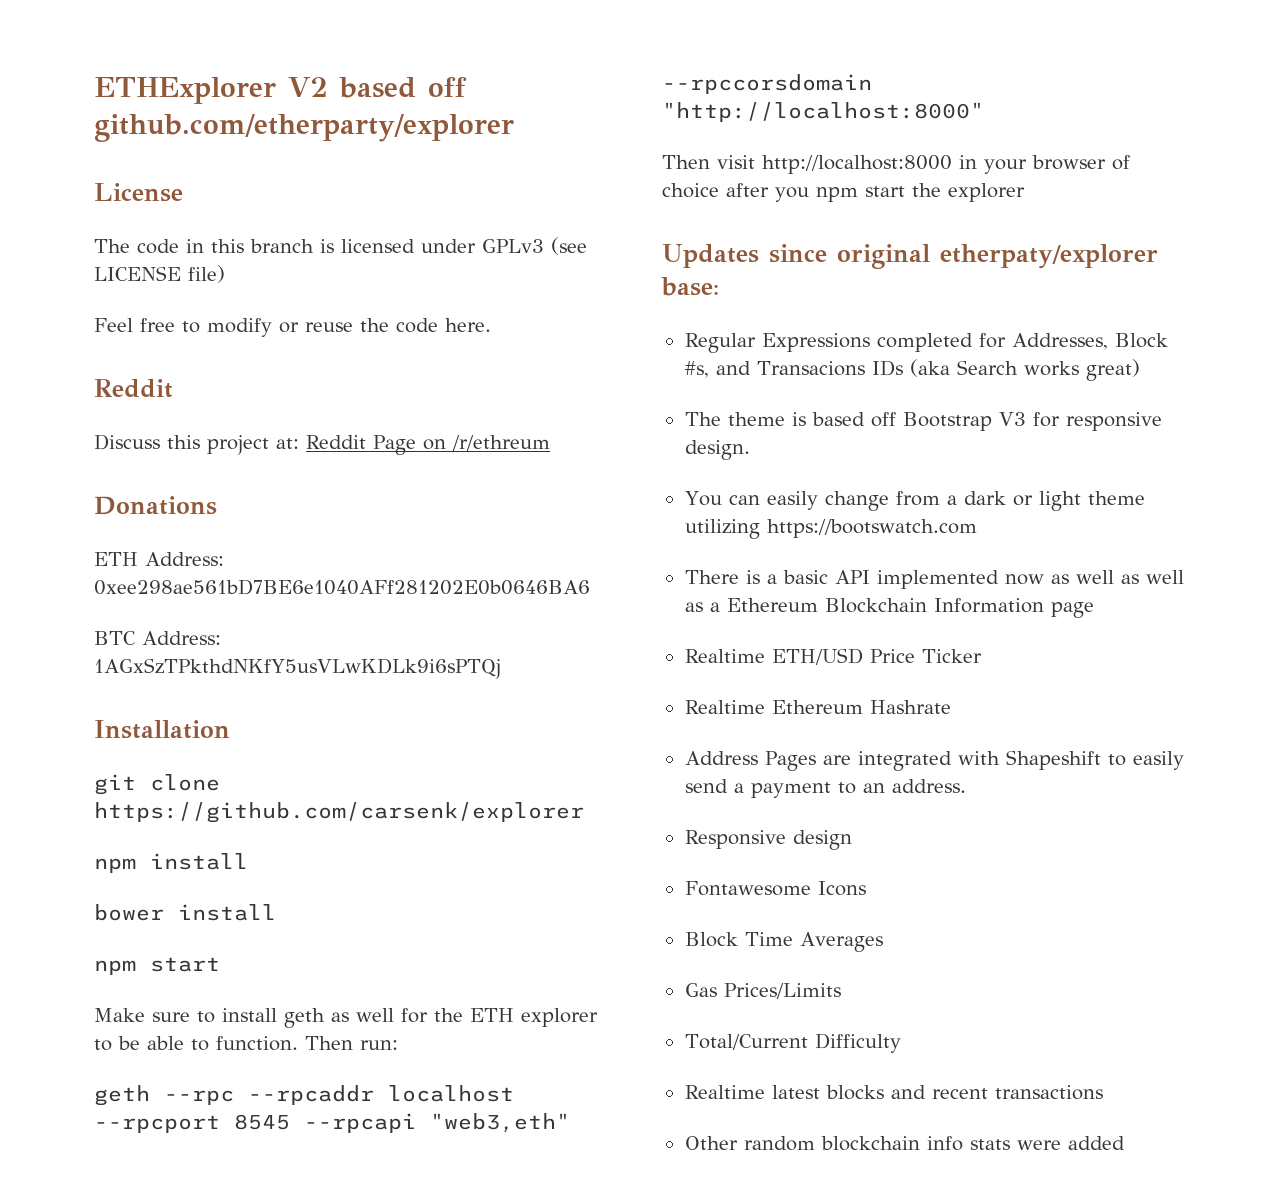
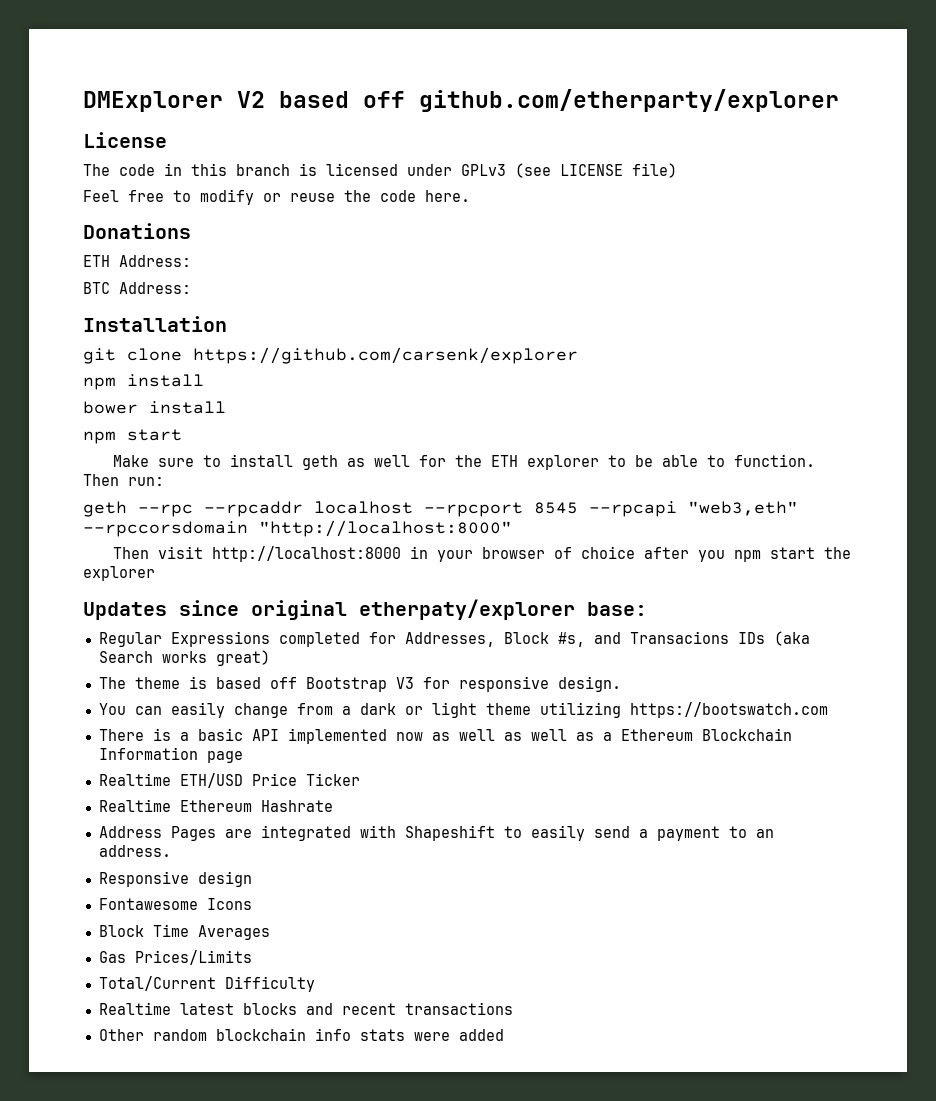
- ETHExplorer V2 based off github.com/etherparty/explorer
+ DMExplorer V2 based off github.com/etherparty/explorer
  Feel free to modify or reuse the code here.
- Reddit
- Discuss this project at: Reddit Page on /r/ethreum
- ETH Address: 0xee298ae561bD7BE6e1040AFf281202E0b0646BA6
+ ETH Address:
- BTC Address: 1AGxSzTPkthdNKfY5usVLwKDLk9i6sPTQj
+ BTC Address:

